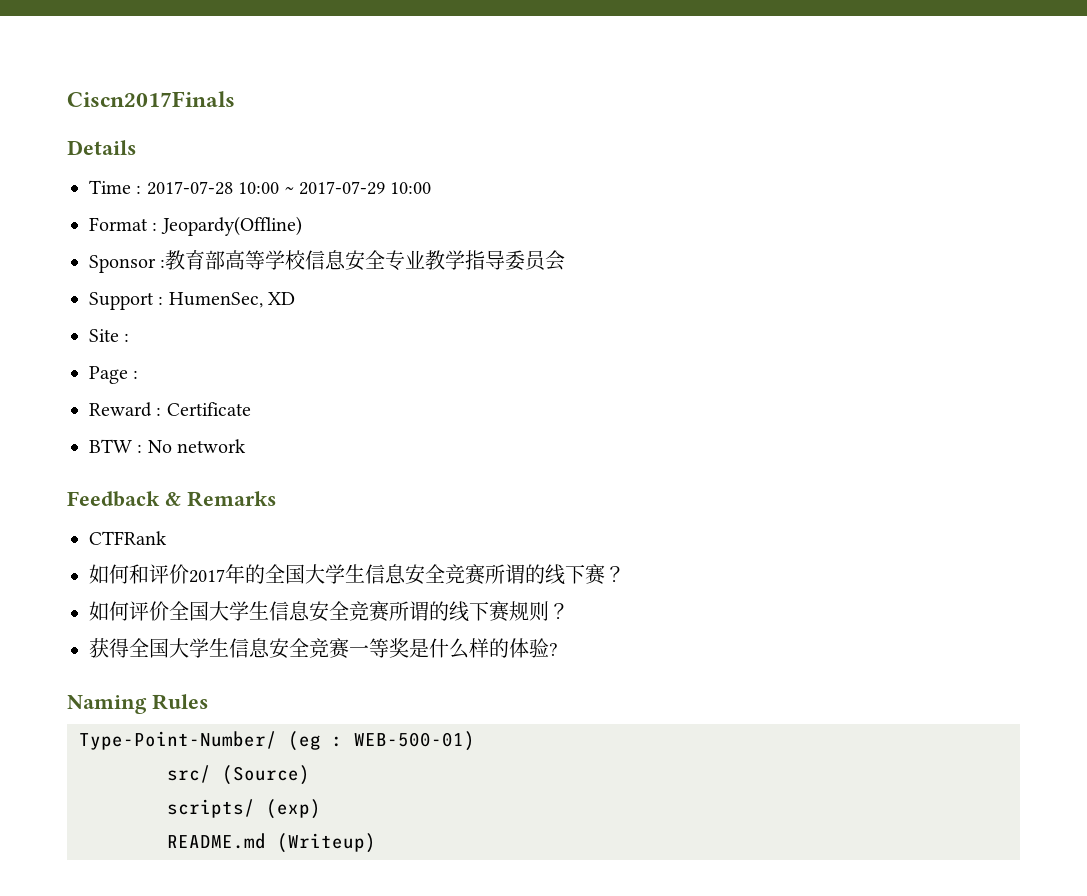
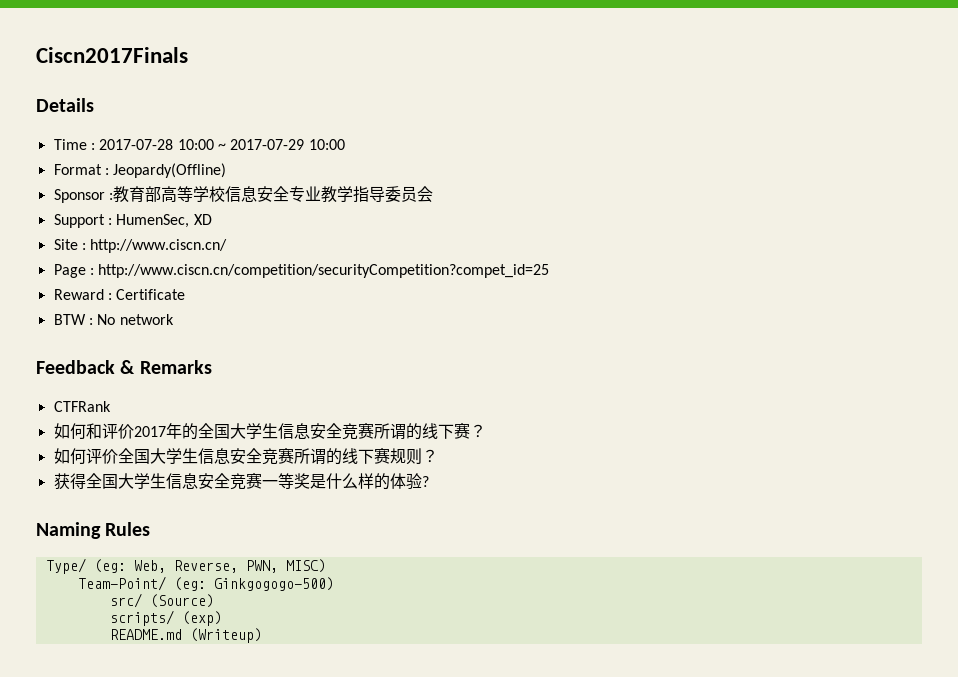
- Site :
+ Site : http://www.ciscn.cn/
- Page :
+ Page : http://www.ciscn.cn/competition/securityCompetition?compet_id=25
- Type-Point-Number/ (eg : WEB-500-01)
+ Type/ (eg: Web, Reverse, PWN, MISC)
+ Team-Point/ (eg: Ginkgogogo-500)

